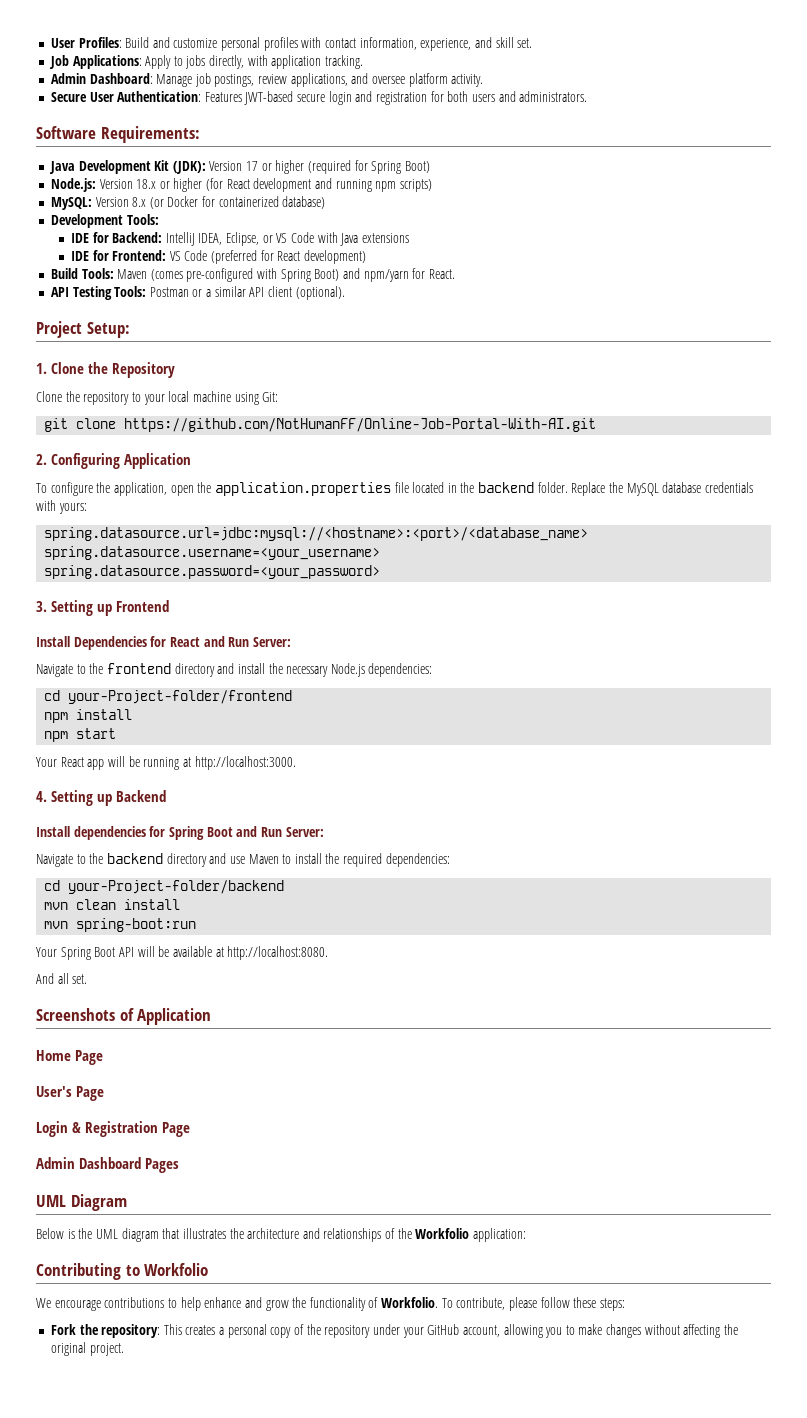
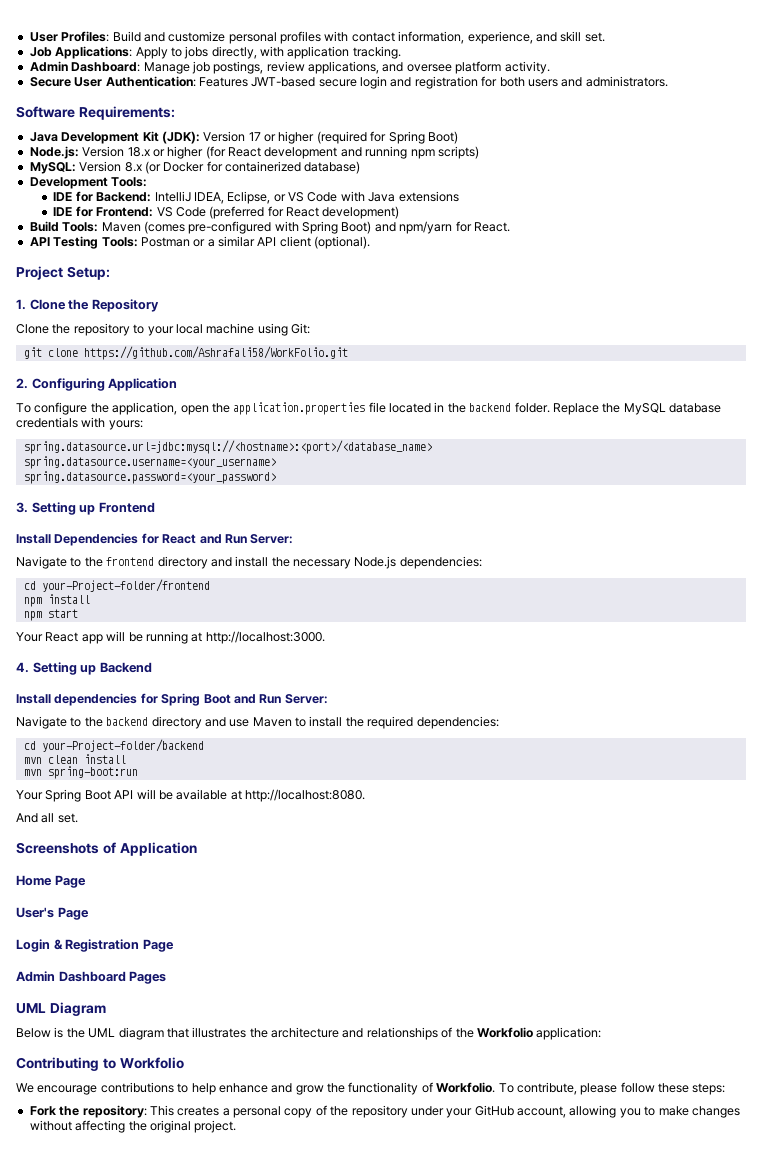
- git clone https://github.com/NotHumanFF/Online-Job-Portal-With-AI.git
+ git clone https://github.com/Ashrafali58/WorkFolio.git

